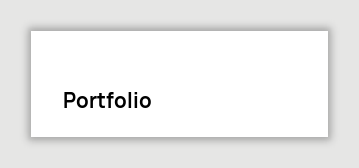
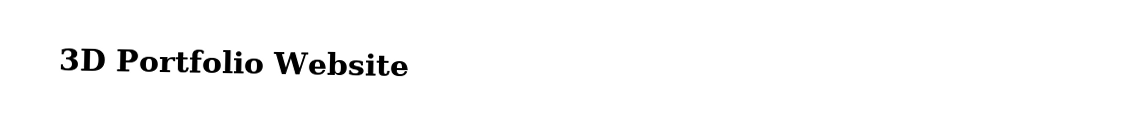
- Portfolio
+ 3D Portfolio Website

